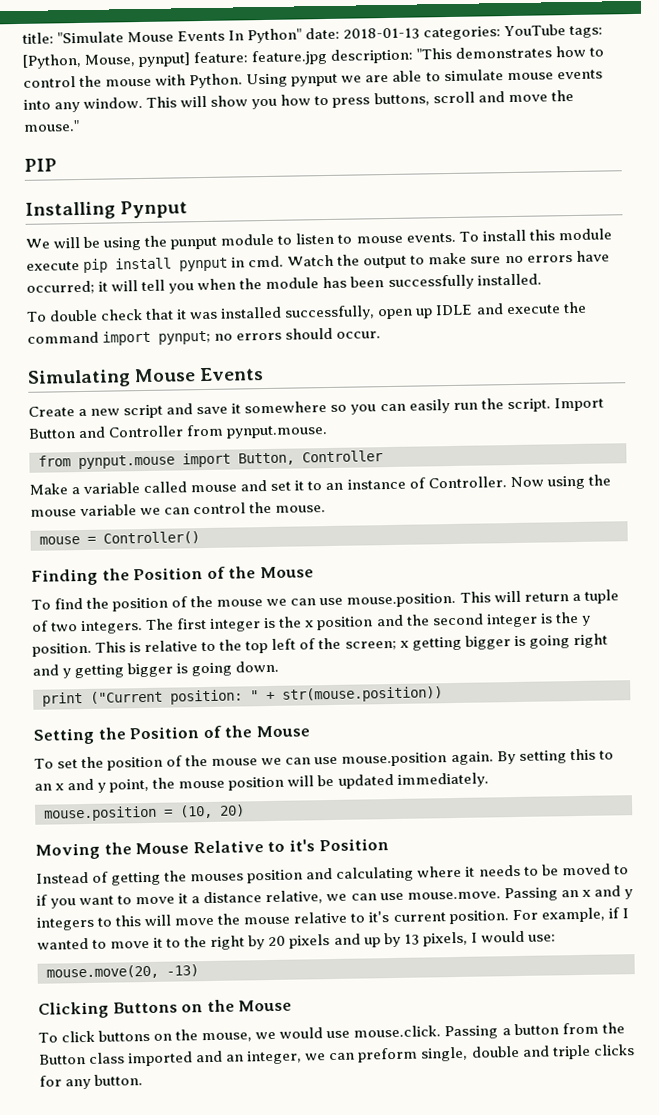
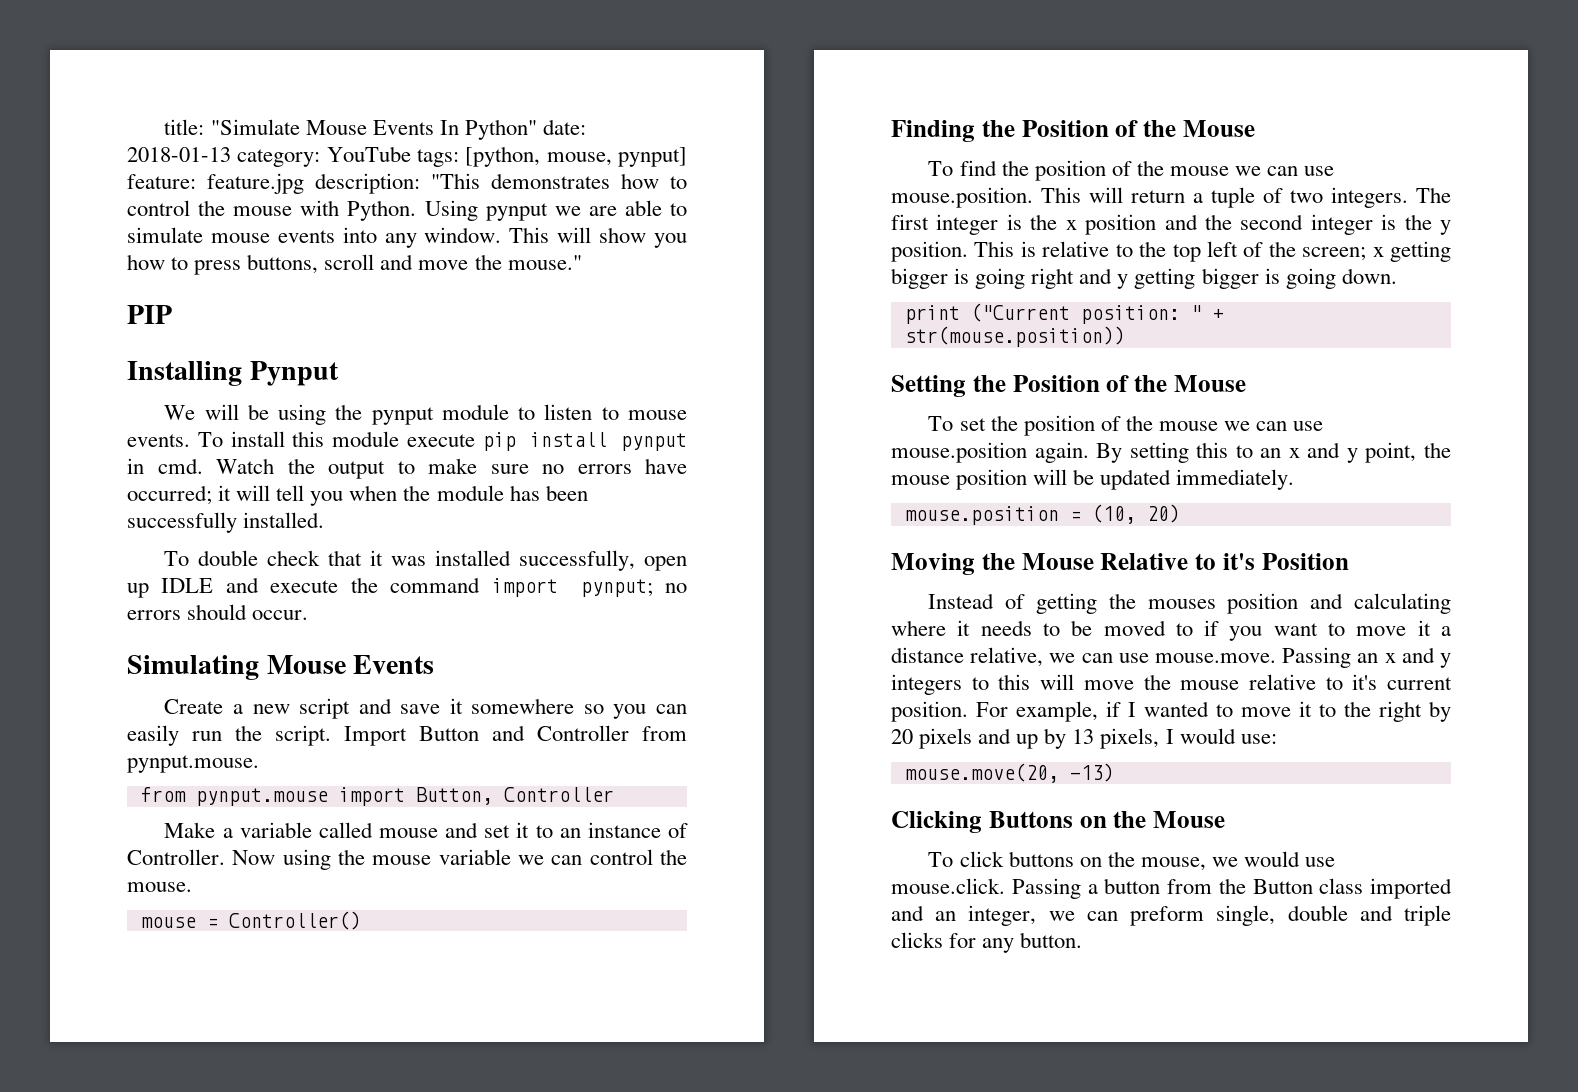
- title: "Simulate Mouse Events In Python" date: 2018-01-13 categories: YouTube tags: [Python, Mouse, pynput] feature: feature.jpg description: "This demonstrates how to control the mouse with Python.
+ title: "Simulate Mouse Events In Python" date: 2018-01-13 category: YouTube tags: [python, mouse, pynput] feature: feature.jpg description: "This demonstrates how to control the mouse with Python.
- We will be using the punput module to listen to mouse events.
+ We will be using the pynput module to listen to mouse events.

